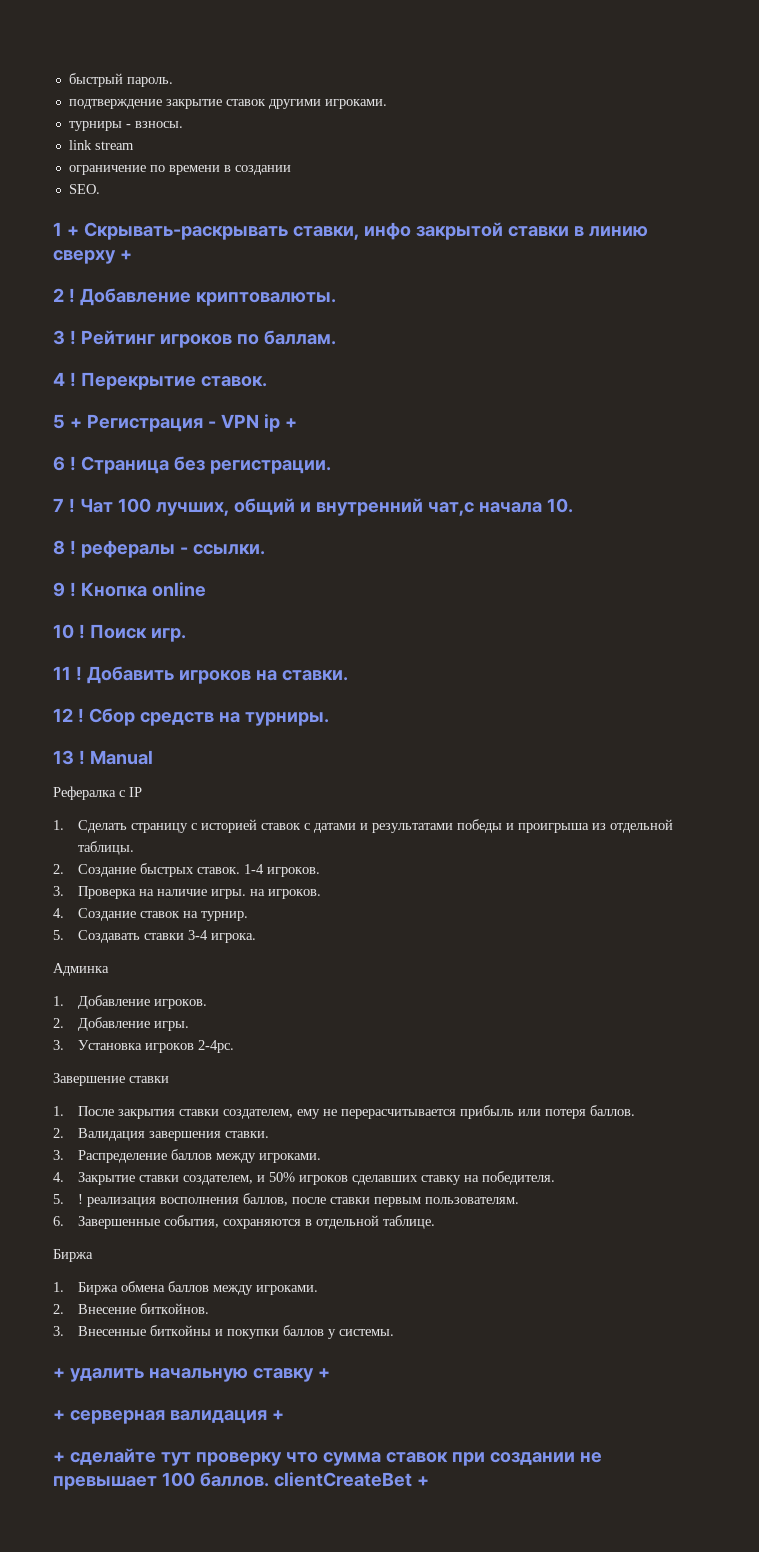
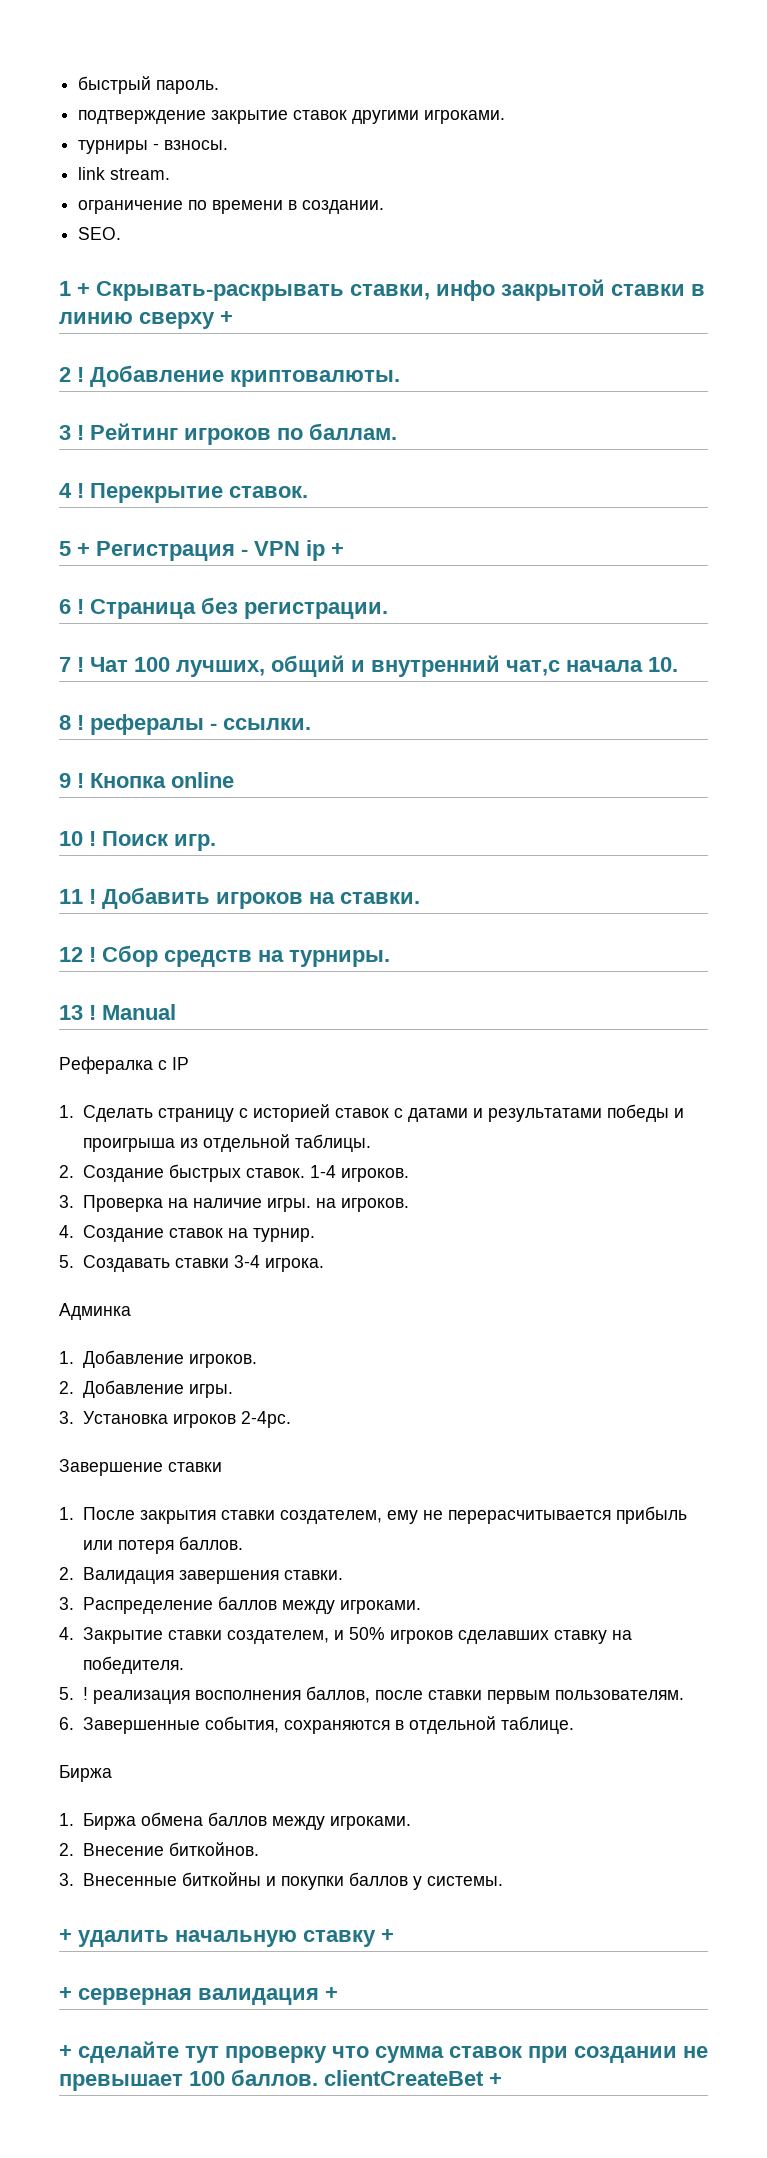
- link stream
+ link stream.
- ограничение по времени в создании
+ ограничение по времени в создании.

